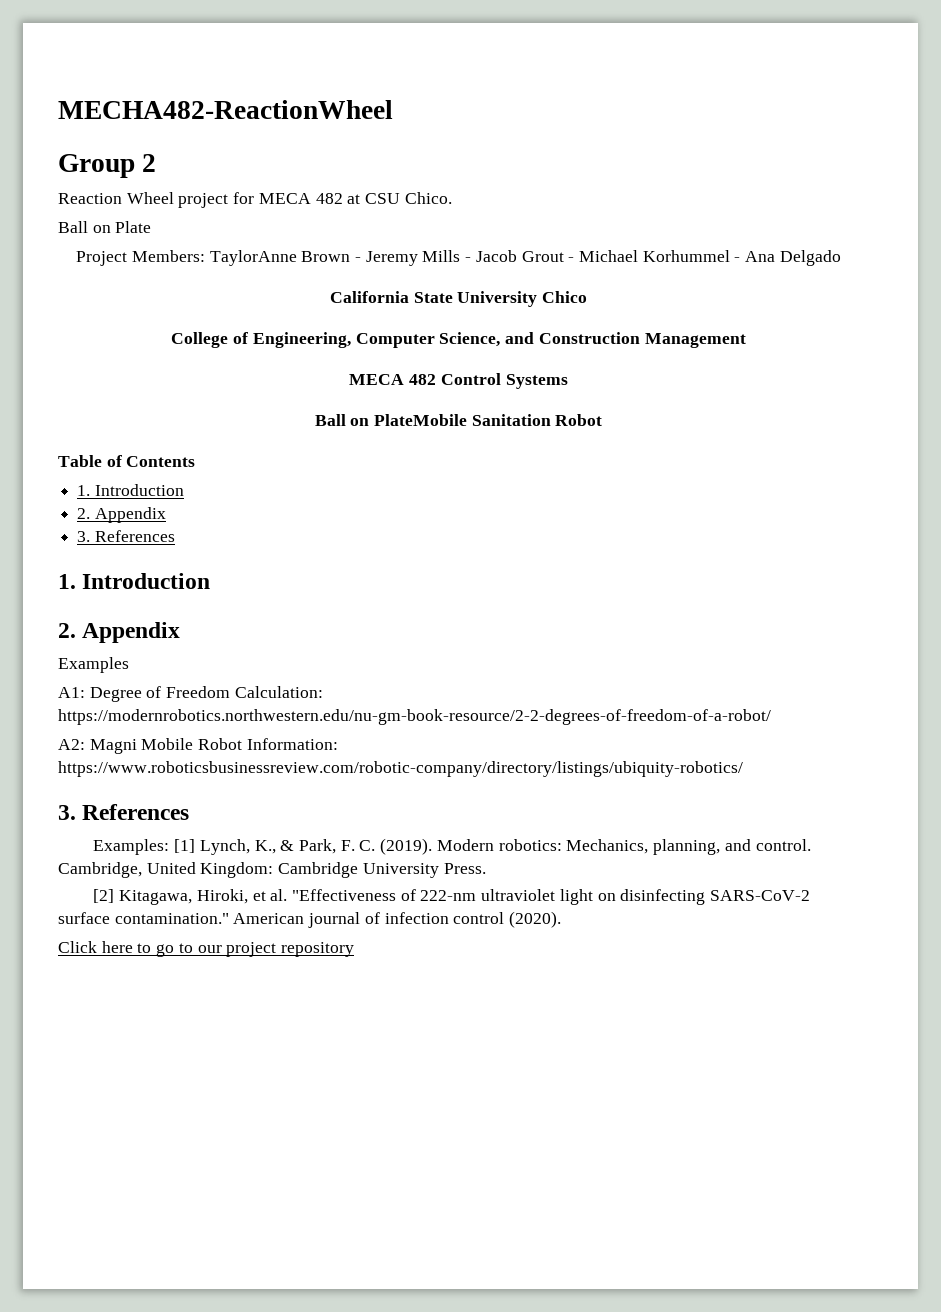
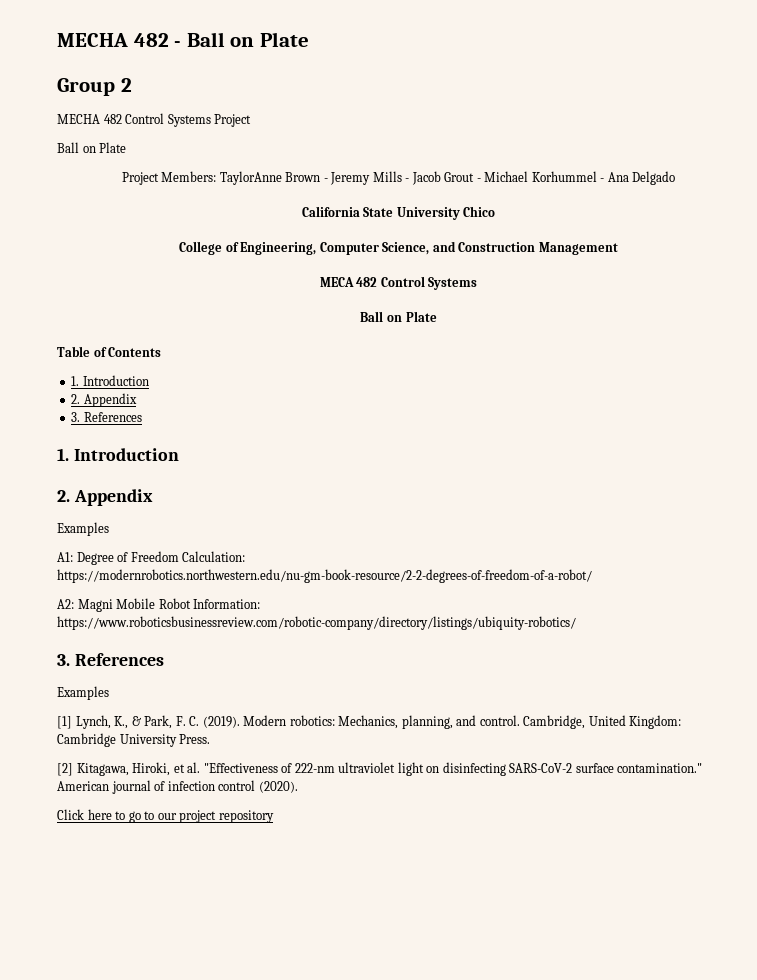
- MECHA482-ReactionWheel
+ MECHA 482 - Ball on Plate
  Group 2
- Reaction Wheel project for MECA 482 at CSU Chico.
+ MECHA 482 Control Systems Project
  MECA 482 Control Systems
- Ball on PlateMobile Sanitation Robot
+ Ball on Plate
  A2: Magni Mobile Robot Information: https://www.roboticsbusinessreview.com/robotic-company/directory/listings/ubiquity-robotics/
  3. References
- Examples: [1] Lynch, K., & Park, F. C. (2019).
+ Examples
+ [1] Lynch, K., & Park, F. C. (2019).

